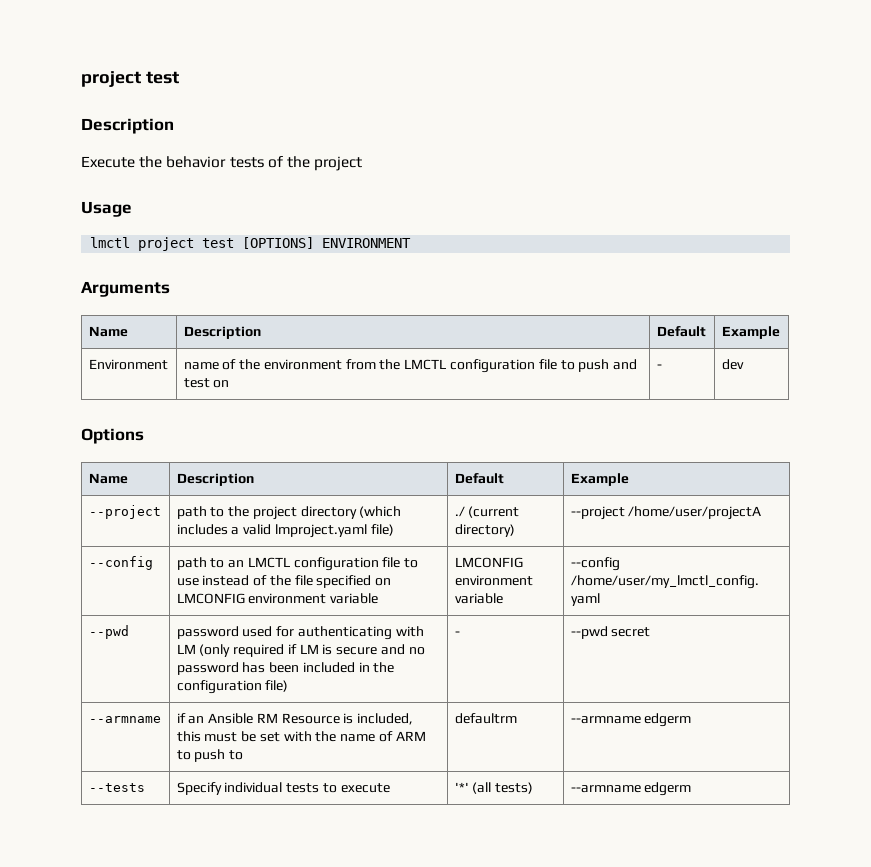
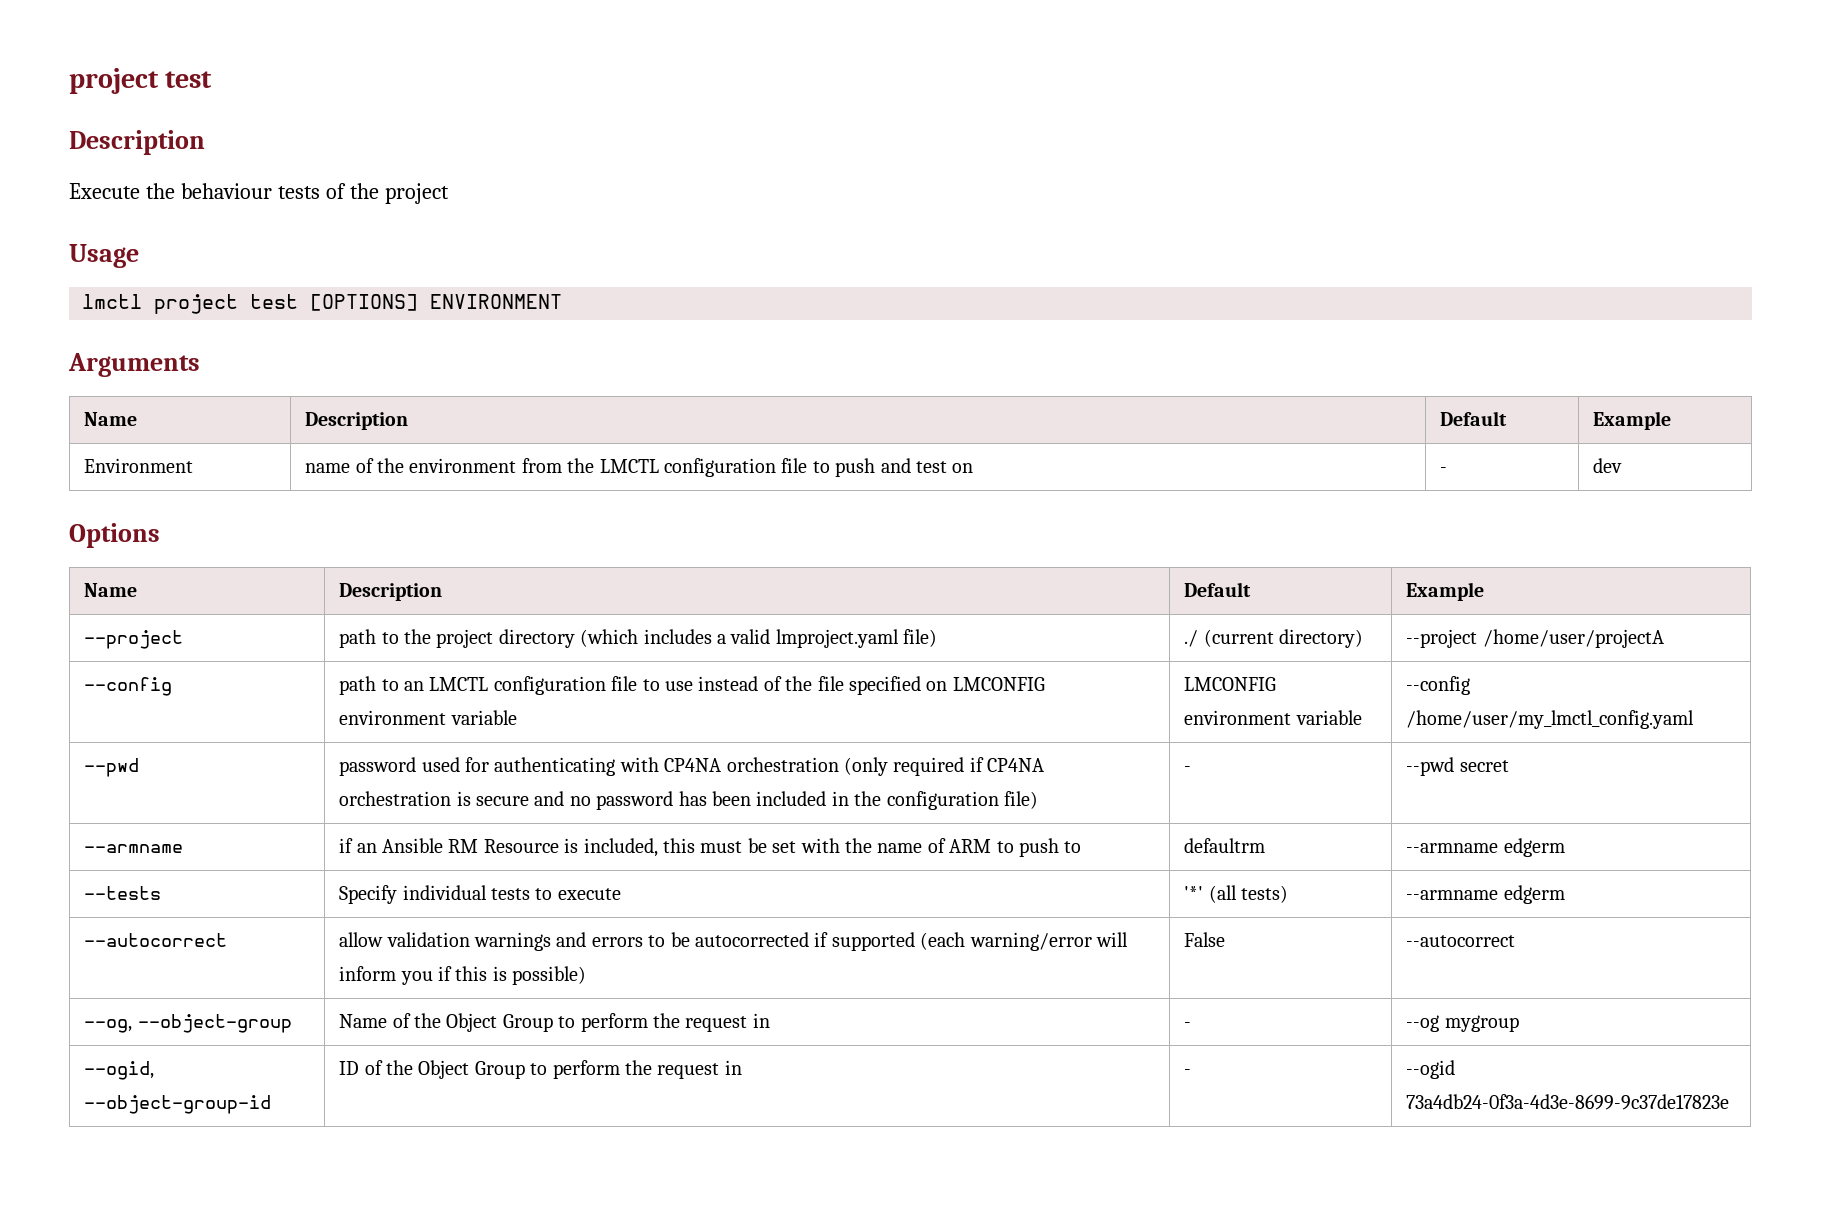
- Execute the behavior tests of the project
+ Execute the behaviour tests of the project
- --pwd | password used for authenticating with LM (only required if LM is secure and no password has been included in the configuration file) | - | --pwd secret
+ --pwd | password used for authenticating with CP4NA orchestration (only required if CP4NA orchestration is secure and no password has been included in the configuration file) | - | --pwd secret
+ --autocorrect | allow validation warnings and errors to be autocorrected if supported (each warning/error will inform you if this is possible) | False | --autocorrect
+ --og, --object-group | Name of the Object Group to perform the request in | - | --og mygroup
+ --ogid, --object-group-id | ID of the Object Group to perform the request in | - | --ogid 73a4db24-0f3a-4d3e-8699-9c37de17823e

